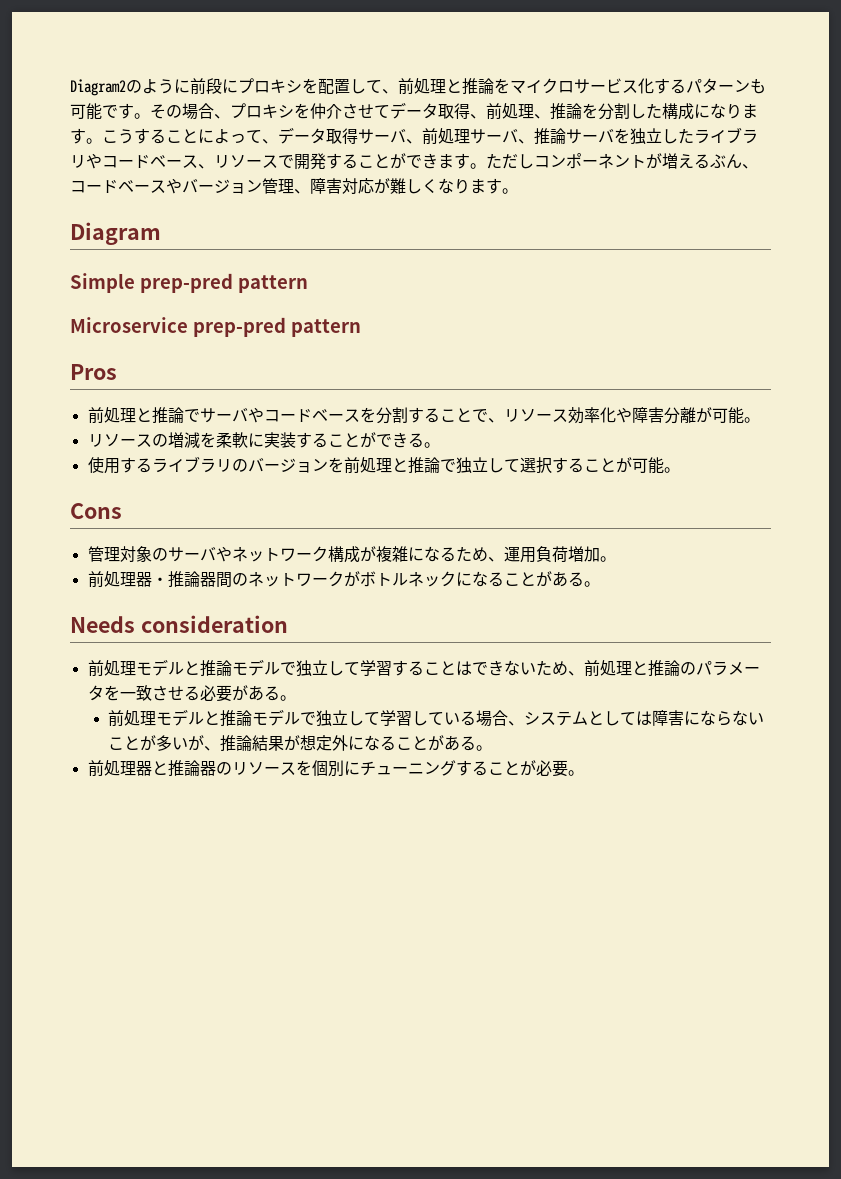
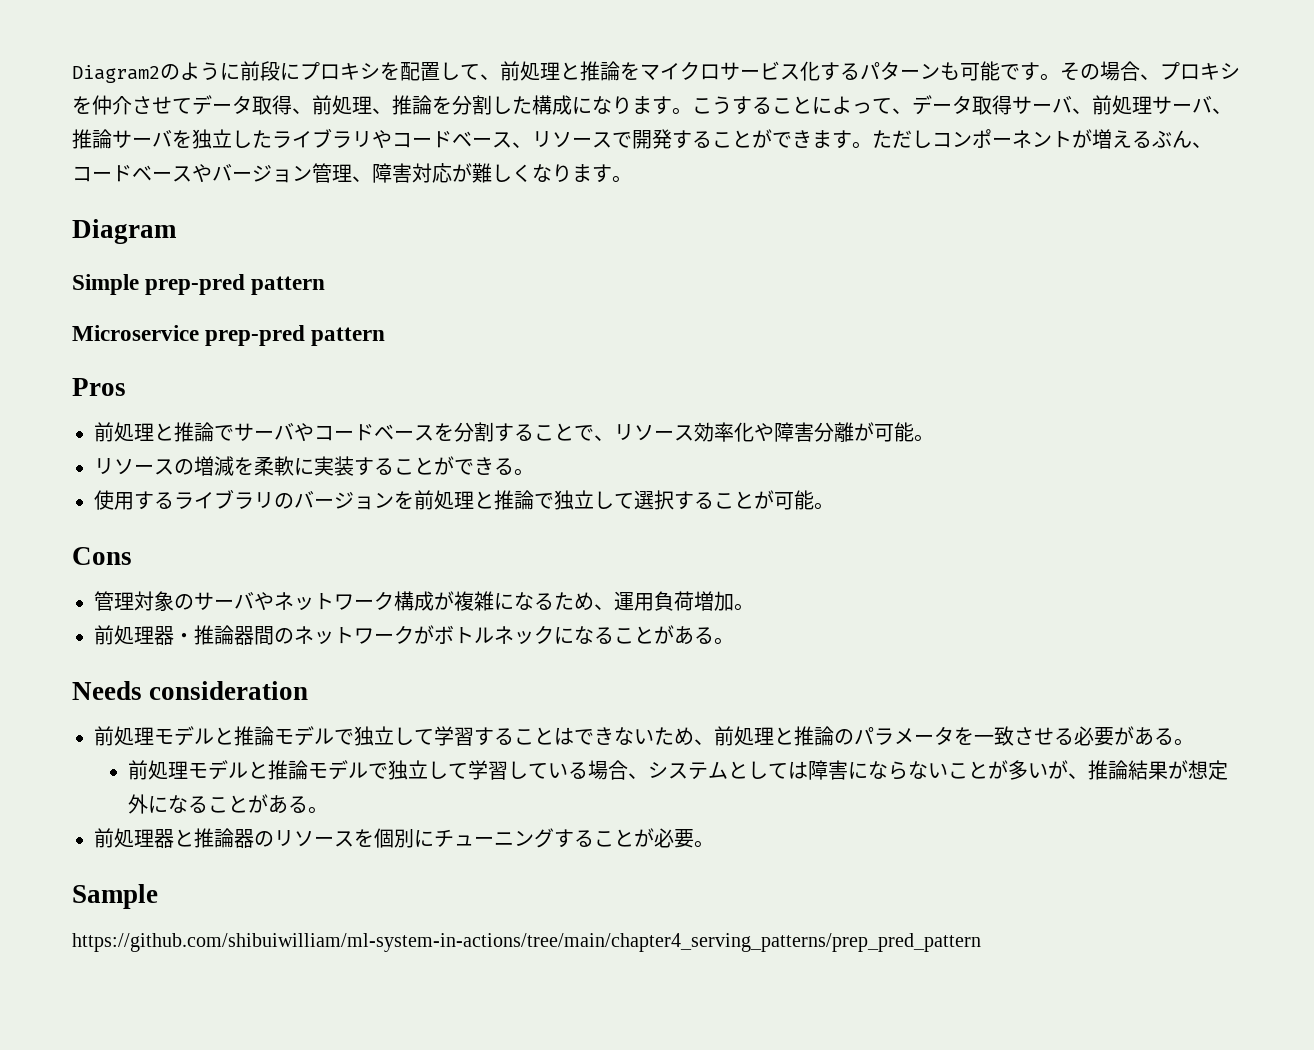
+ Sample
+ https://github.com/shibuiwilliam/ml-system-in-actions/tree/main/chapter4_serving_patterns/prep_pred_pattern

